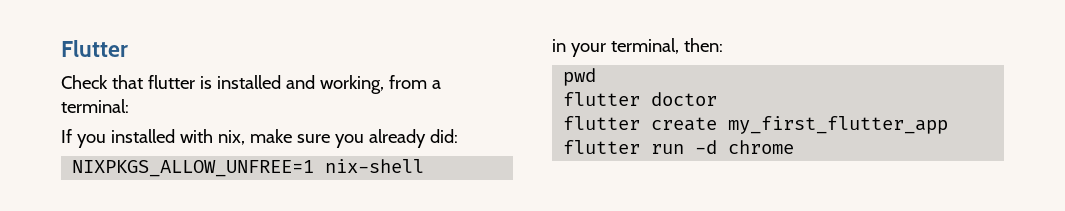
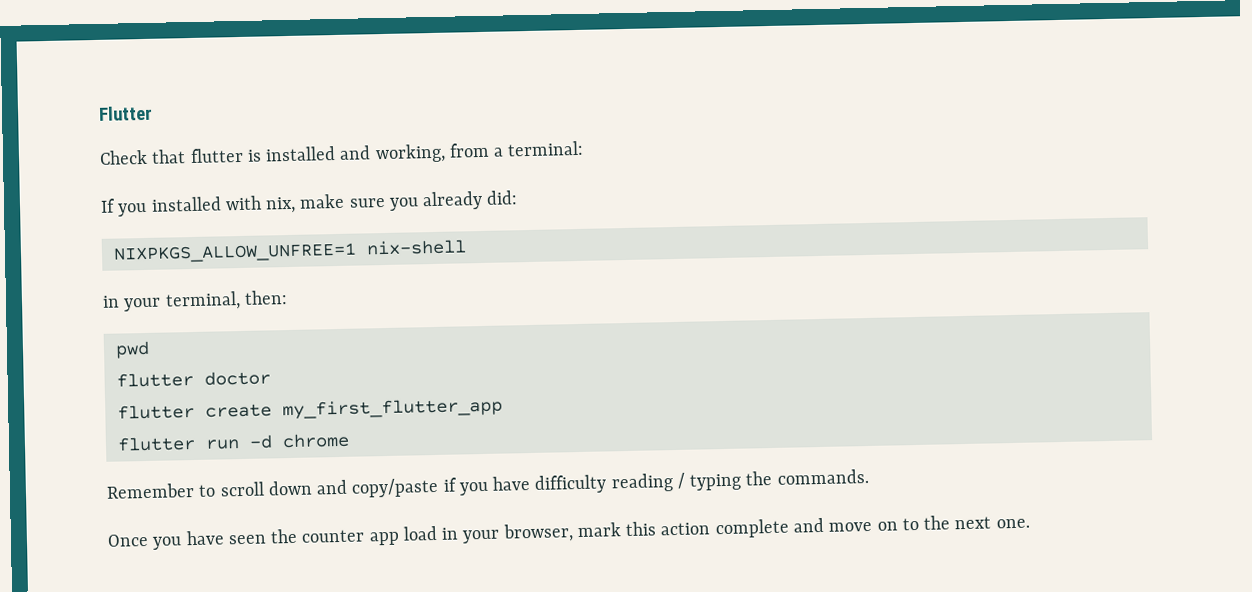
+ Remember to scroll down and copy/paste if you have difficulty reading / typing the commands.
+ Once you have seen the counter app load in your browser, mark this action complete and move on to the next one.

